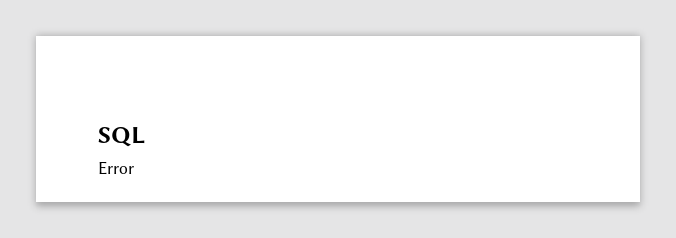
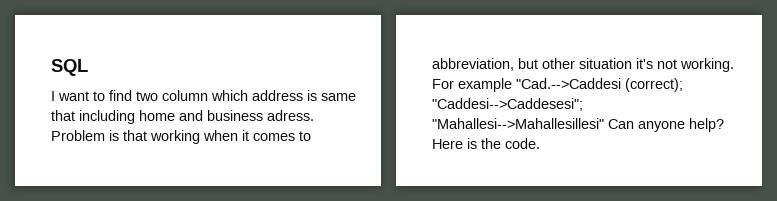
- Error
+ I want to find two column which address is same that including home and business adress. Problem is that working when it comes to abbreviation, but other situation it's not working. For example "Cad.-->Caddesi (correct); "Caddesi-->Caddesesi"; "Mahallesi-->Mahallesillesi" Can anyone help? Here is the code.

